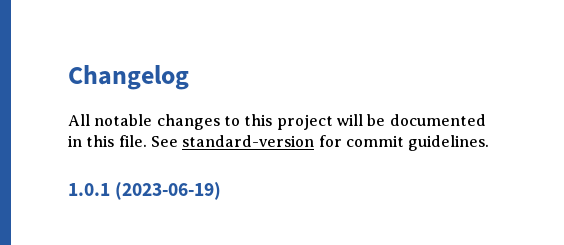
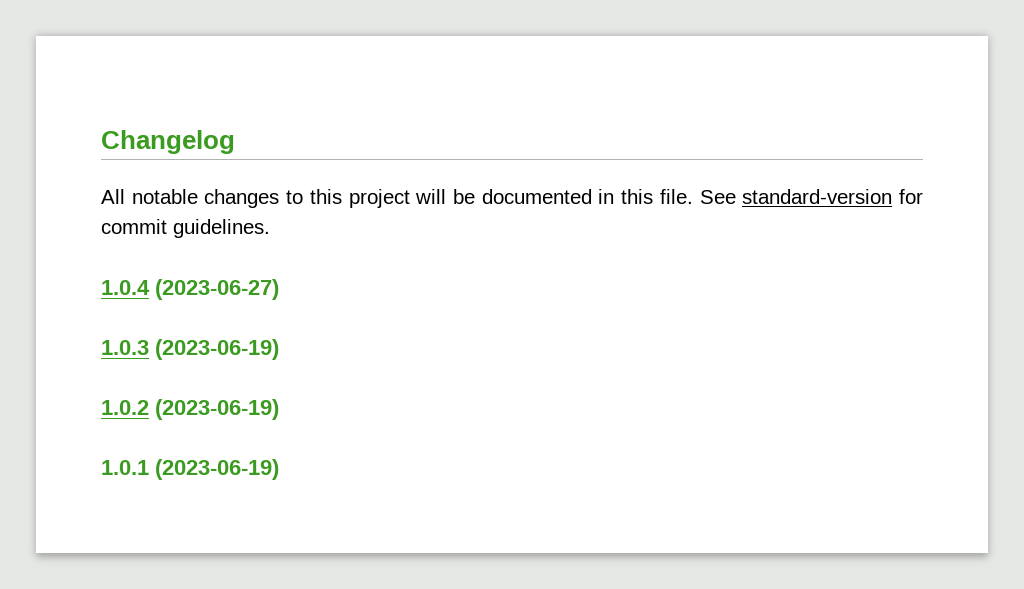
+ 1.0.4 (2023-06-27)
+ 1.0.3 (2023-06-19)
+ 1.0.2 (2023-06-19)

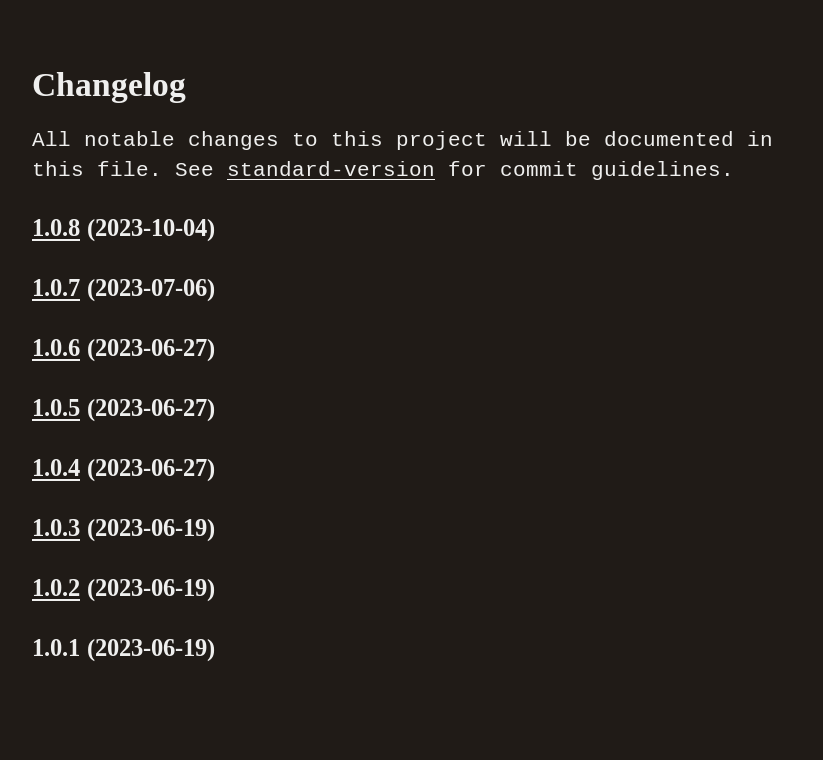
+ 1.0.8 (2023-10-04)
+ 1.0.7 (2023-07-06)
+ 1.0.6 (2023-06-27)
+ 1.0.5 (2023-06-27)

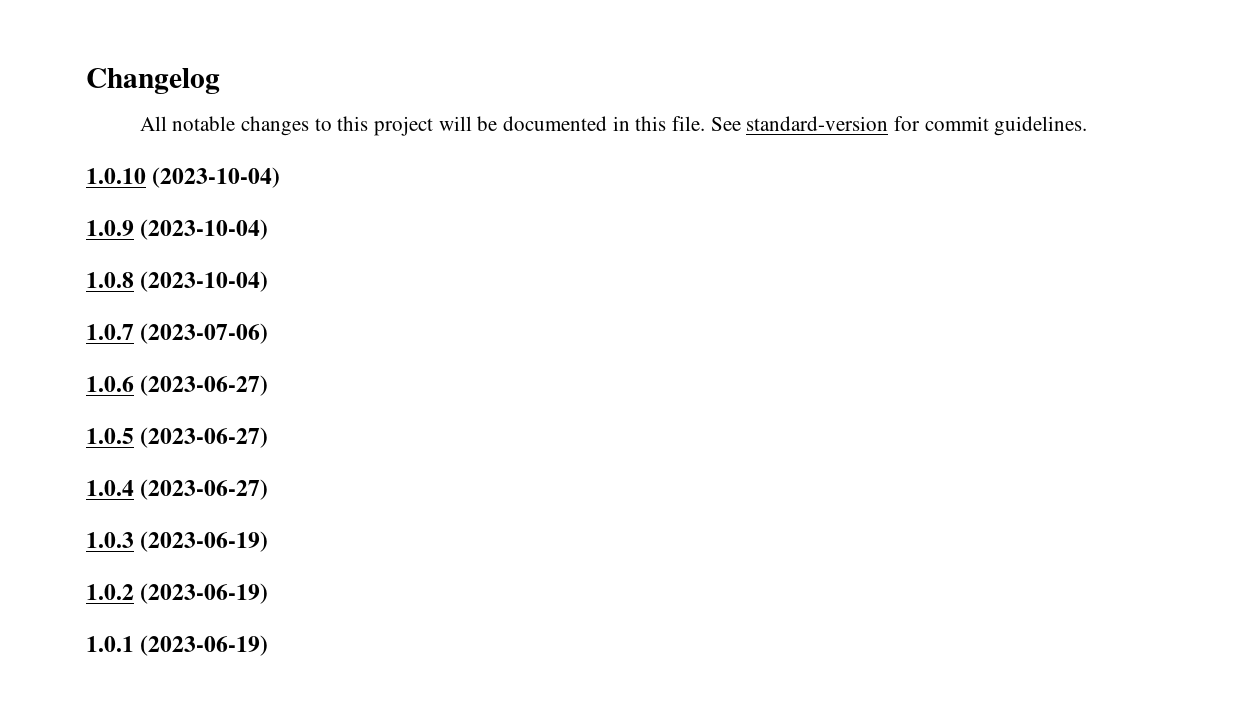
+ 1.0.10 (2023-10-04)
+ 1.0.9 (2023-10-04)

